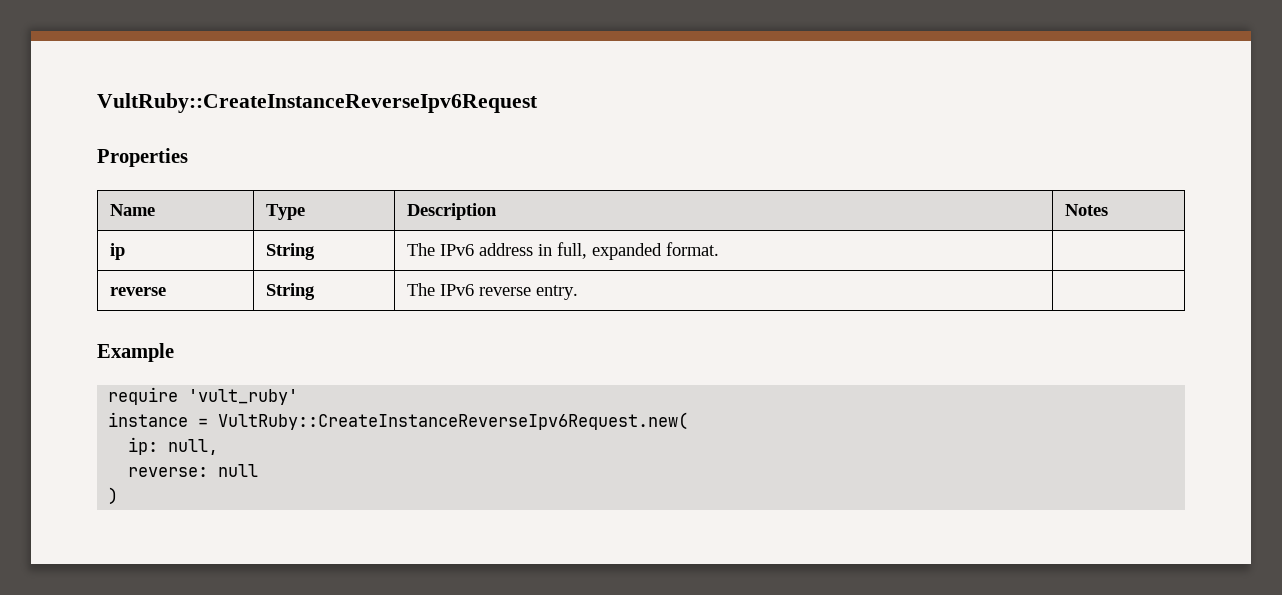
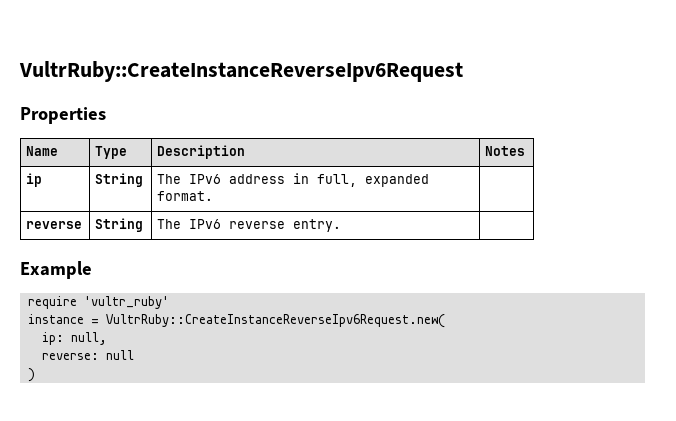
- VultRuby::CreateInstanceReverseIpv6Request
+ VultrRuby::CreateInstanceReverseIpv6Request
- require 'vult_ruby'
+ require 'vultr_ruby'
- instance = VultRuby::CreateInstanceReverseIpv6Request.new(
+ instance = VultrRuby::CreateInstanceReverseIpv6Request.new(

